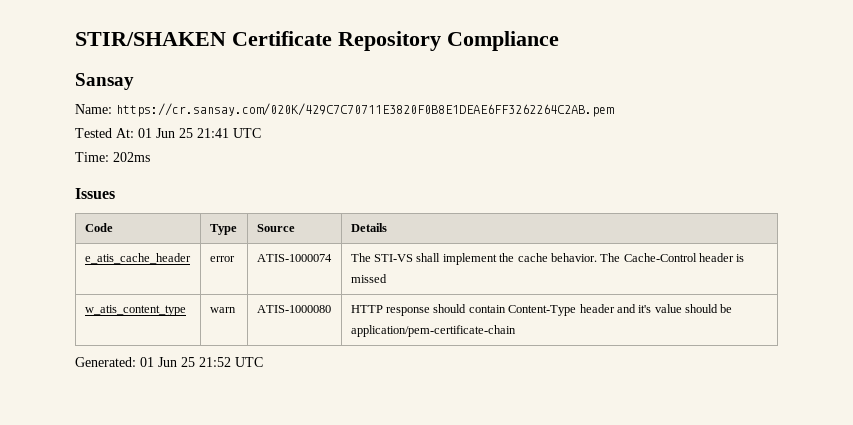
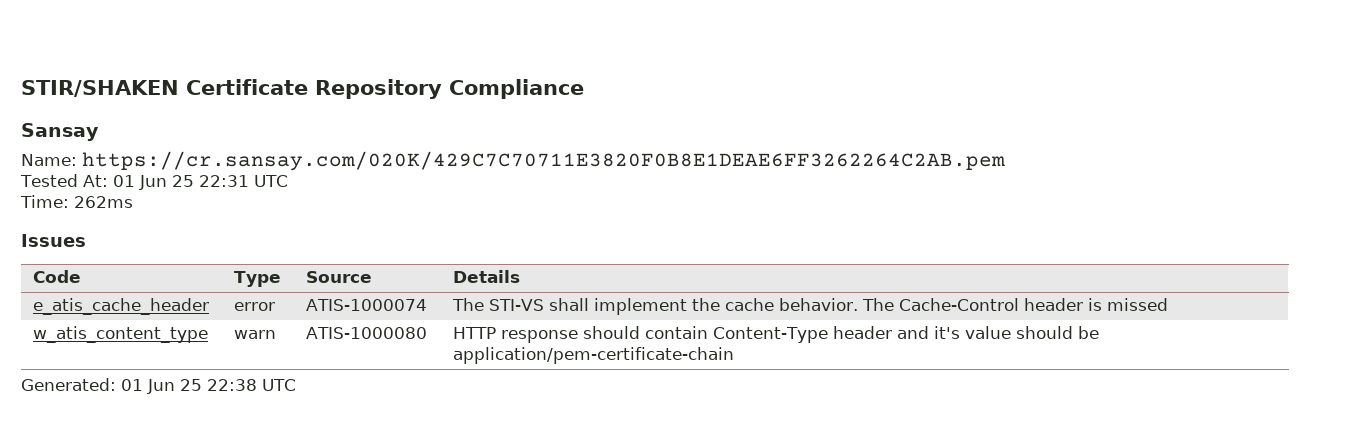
- Tested At: 01 Jun 25 21:41 UTC
+ Tested At: 01 Jun 25 22:31 UTC
- Time: 202ms
+ Time: 262ms
- Generated: 01 Jun 25 21:52 UTC
+ Generated: 01 Jun 25 22:38 UTC

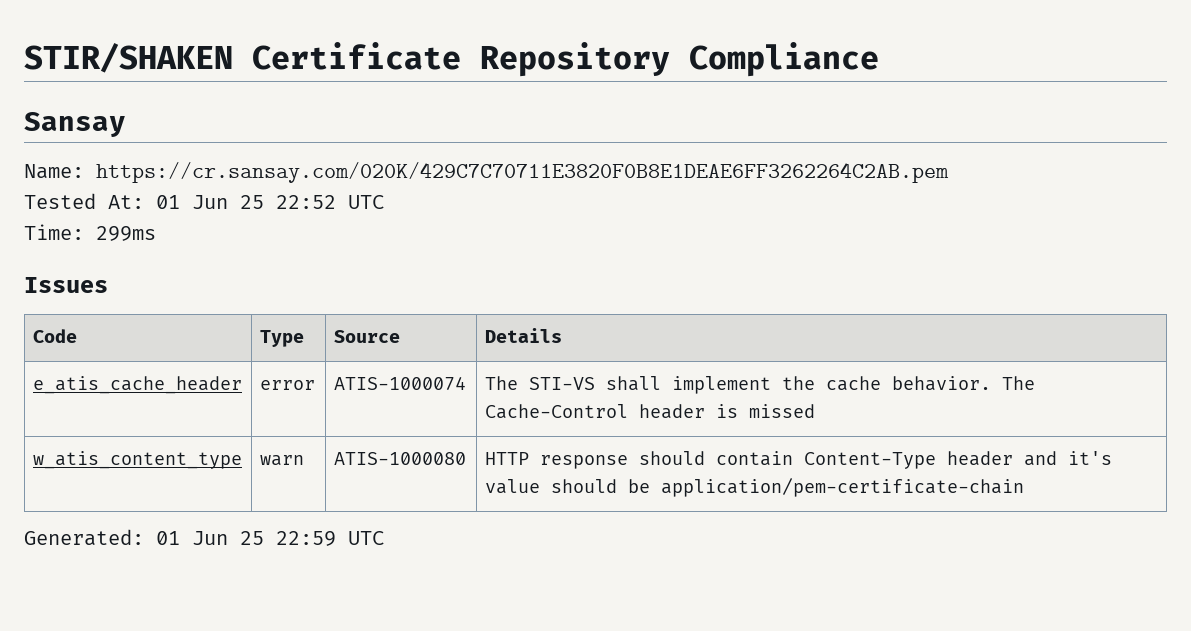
- Tested At: 01 Jun 25 22:31 UTC
+ Tested At: 01 Jun 25 22:52 UTC
- Time: 262ms
+ Time: 299ms
- Generated: 01 Jun 25 22:38 UTC
+ Generated: 01 Jun 25 22:59 UTC

